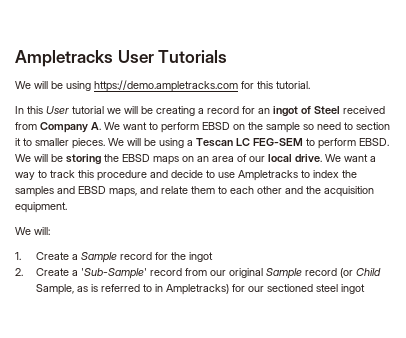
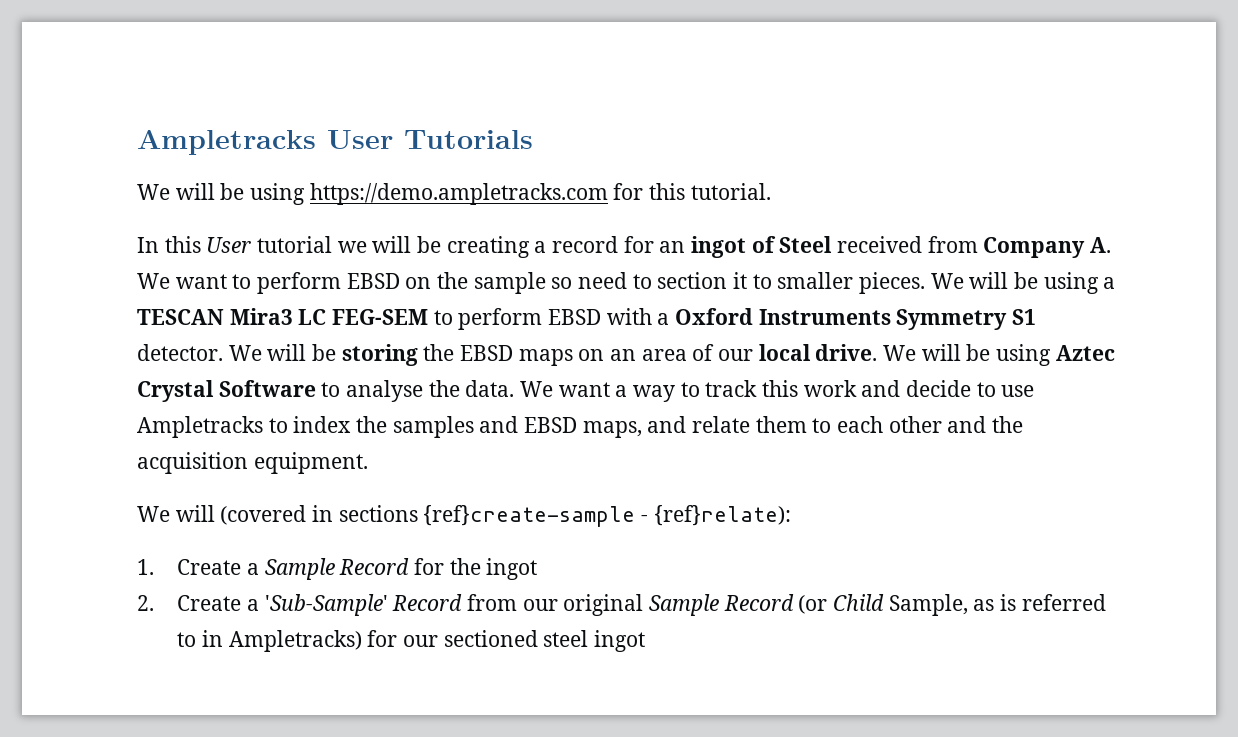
- We will be using a Tescan LC FEG-SEM to perform EBSD.
+ We will be using a TESCAN Mira3 LC FEG-SEM to perform EBSD with a Oxford Instruments Symmetry S1 detector.
- We want a way to track this procedure and decide to use Ampletracks to index the samples and EBSD maps, and relate them to each other and the acquisition equipment.
+ We will be using Aztec Crystal Software to analyse the data. We want a way to track this work and decide to use Ampletracks to index the samples and EBSD maps, and relate them to each other and the acquisition equipment.
- We will:
+ We will (covered in sections {ref}create-sample - {ref}relate):
- 1. Create a Sample record for the ingot
+ 1. Create a Sample Record for the ingot
- 2. Create a 'Sub-Sample' record from our original Sample record (or Child Sample, as is referred to in Ampletracks) for our sectioned steel ingot
+ 2. Create a 'Sub-Sample' Record from our original Sample Record (or Child Sample, as is referred to in Ampletracks) for our sectioned steel ingot

